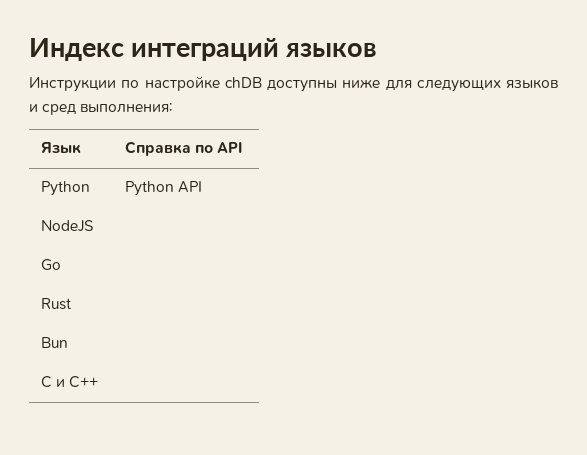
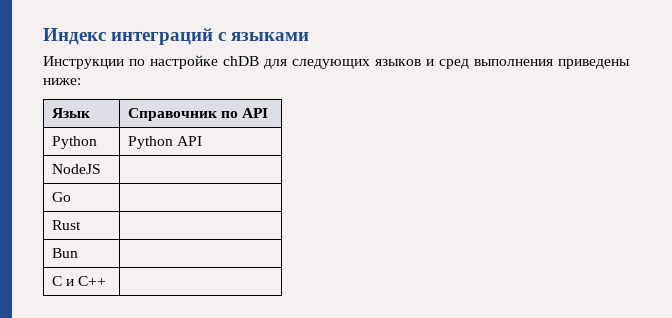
- Индекс интеграций языков
+ Индекс интеграций с языками
- Инструкции по настройке chDB доступны ниже для следующих языков и сред выполнения:
+ Инструкции по настройке chDB для следующих языков и сред выполнения приведены ниже:
- Язык | Справка по API
+ Язык | Справочник по API

